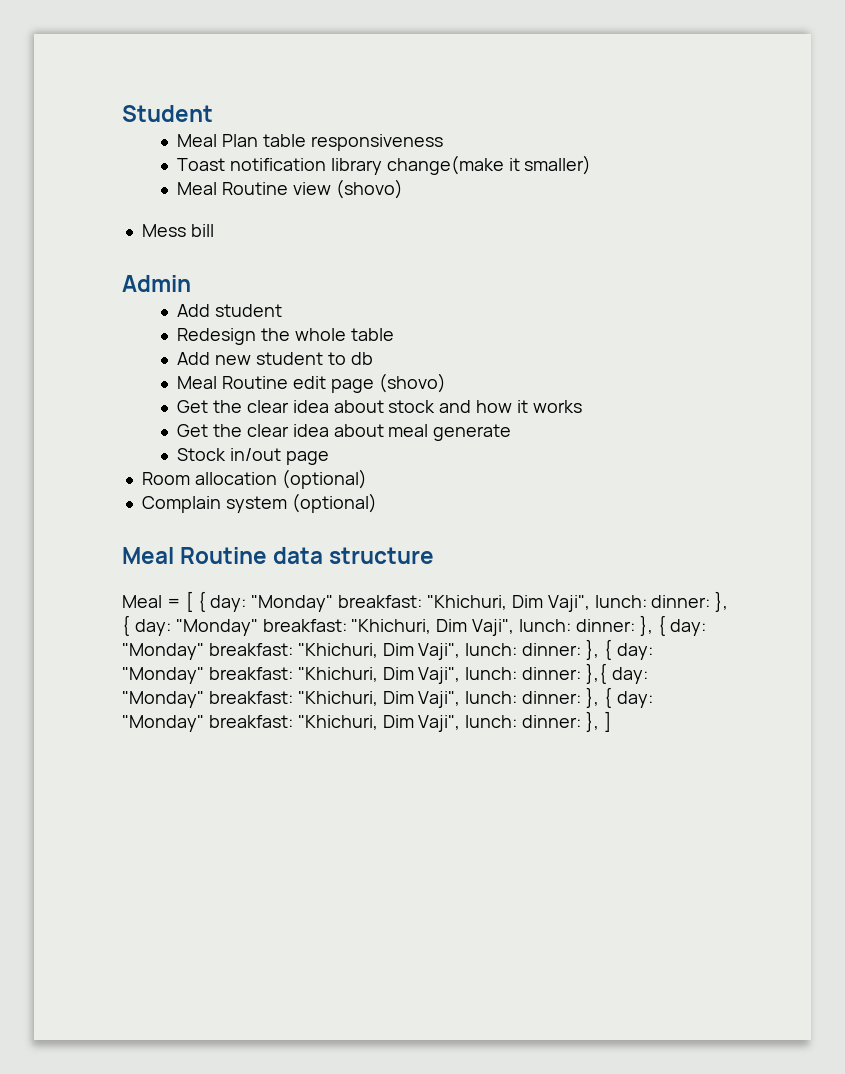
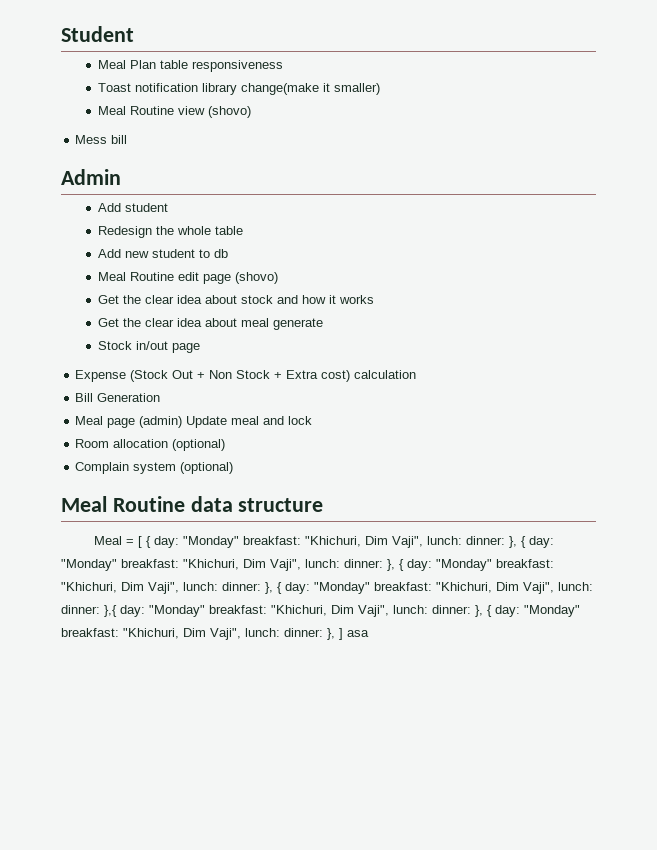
+ Expense (Stock Out + Non Stock + Extra cost) calculation
+ Bill Generation
+ Meal page (admin) Update meal and lock
- }, ]
+ }, ] asa

